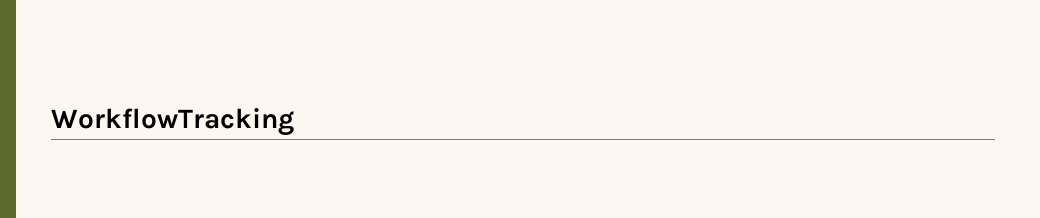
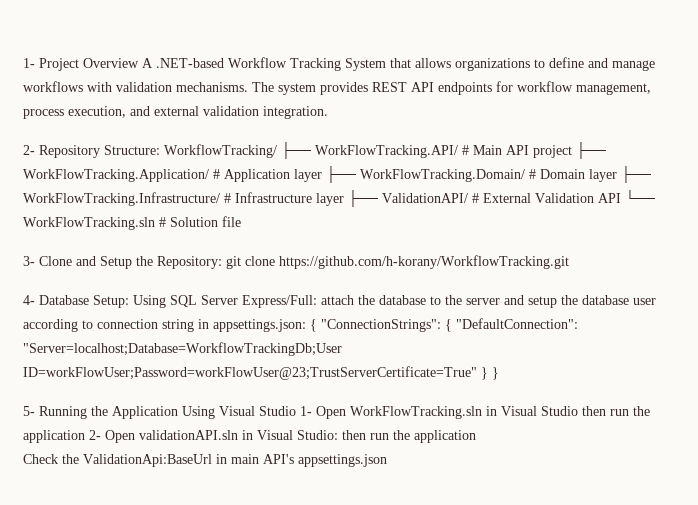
- WorkflowTracking
+ 1- Project Overview A .NET-based Workflow Tracking System that allows organizations to define and manage workflows with validation mechanisms. The system provides REST API endpoints for workflow management, process execution, and external validation integration.
+ 2- Repository Structure: WorkflowTracking/ ├── WorkFlowTracking.API/ # Main API project ├── WorkFlowTracking.Application/ # Application layer ├── WorkFlowTracking.Domain/ # Domain layer ├── WorkFlowTracking.Infrastructure/ # Infrastructure layer ├── ValidationAPI/ # External Validation API └── WorkFlowTracking.sln # Solution file
+ 3- Clone and Setup the Repository: git clone https://github.com/h-korany/WorkflowTracking.git
+ 4- Database Setup: Using SQL Server Express/Full: attach the database to the server and setup the database user according to connection string in appsettings.json: { "ConnectionStrings": { "DefaultConnection": "Server=localhost;Database=WorkflowTrackingDb;User ID=workFlowUser;Password=workFlowUser@23;TrustServerCertificate=True" } }
+ 5- Running the Application Using Visual Studio 1- Open WorkFlowTracking.sln in Visual Studio then run the application 2- Open validationAPI.sln in Visual Studio: then run the application
+ Check the ValidationApi:BaseUrl in main API's appsettings.json

